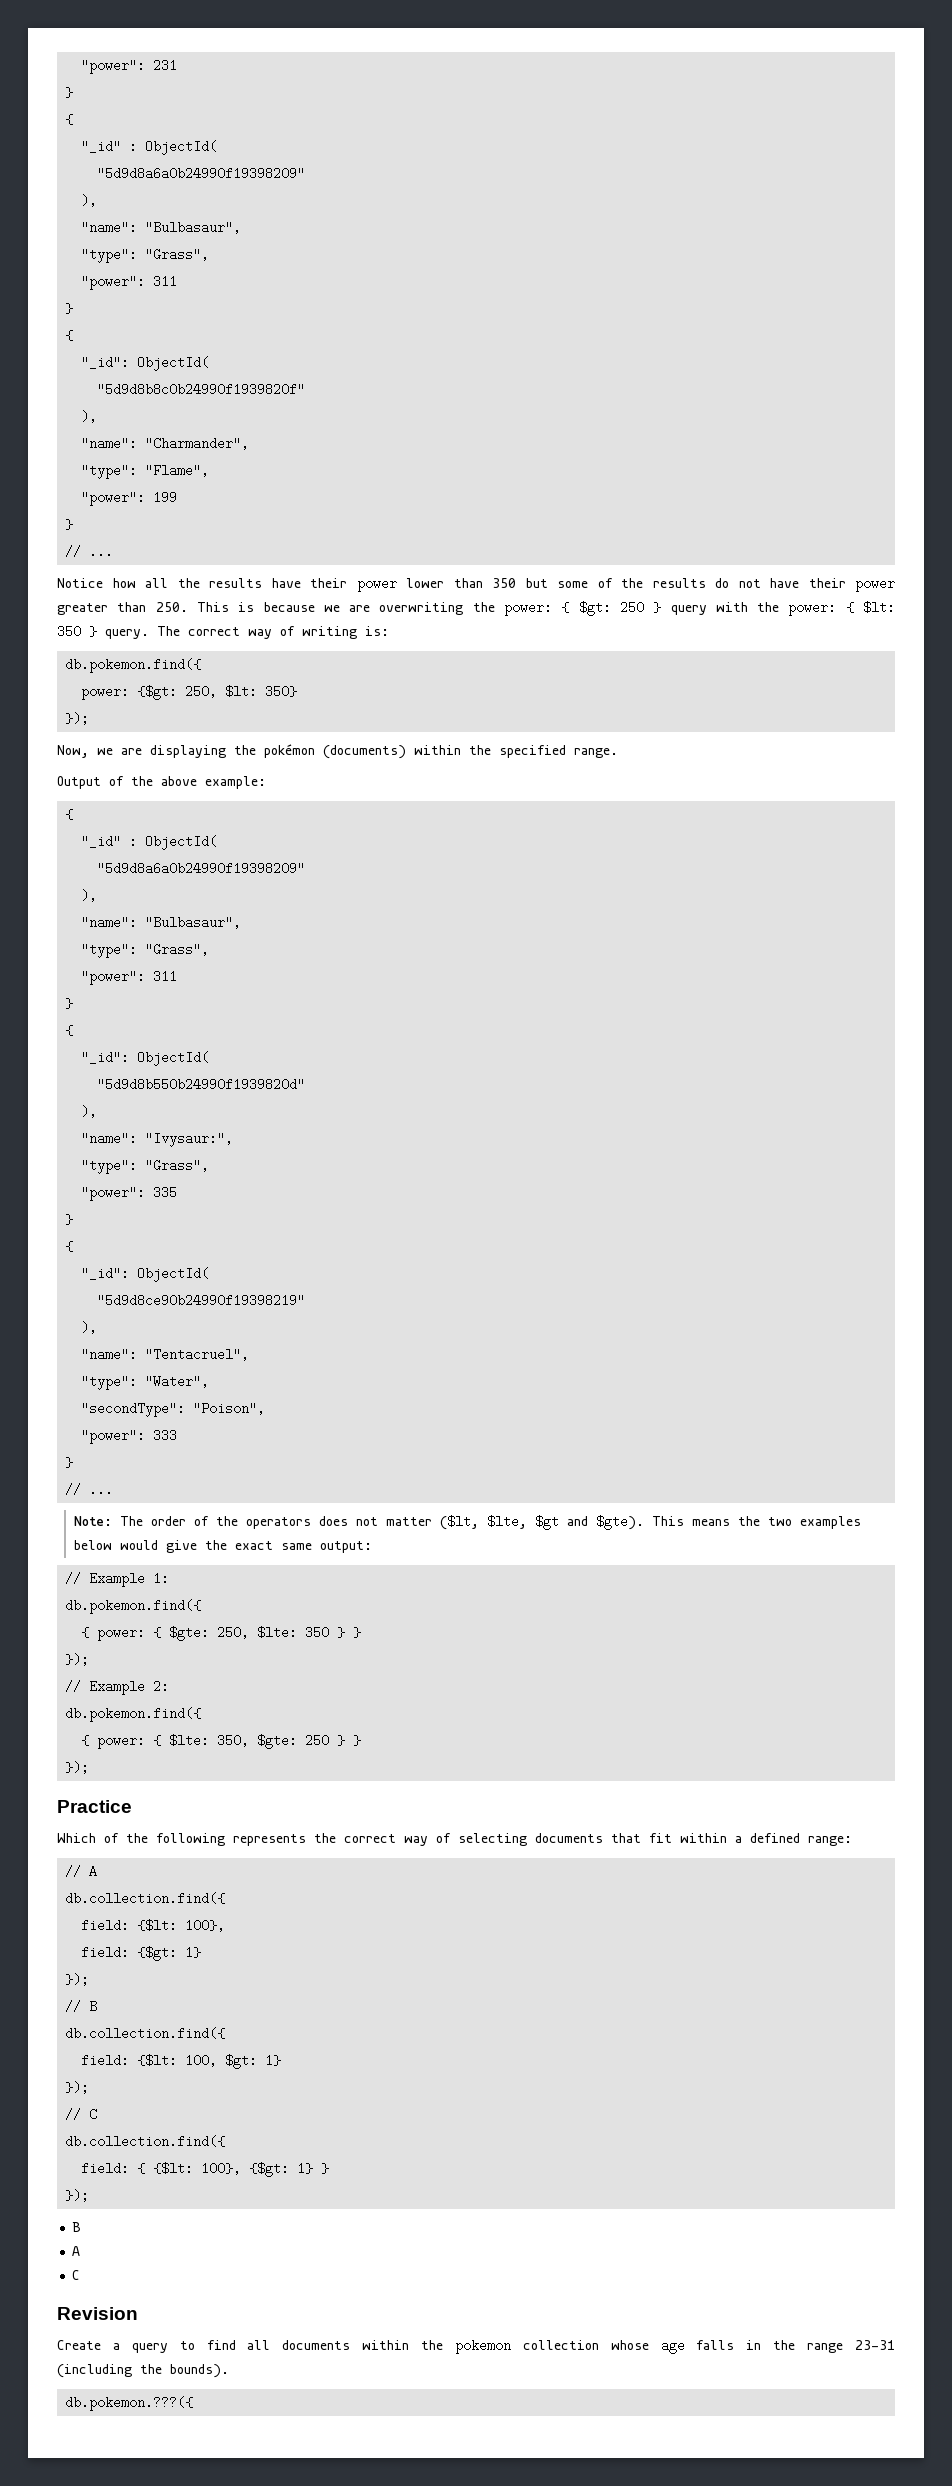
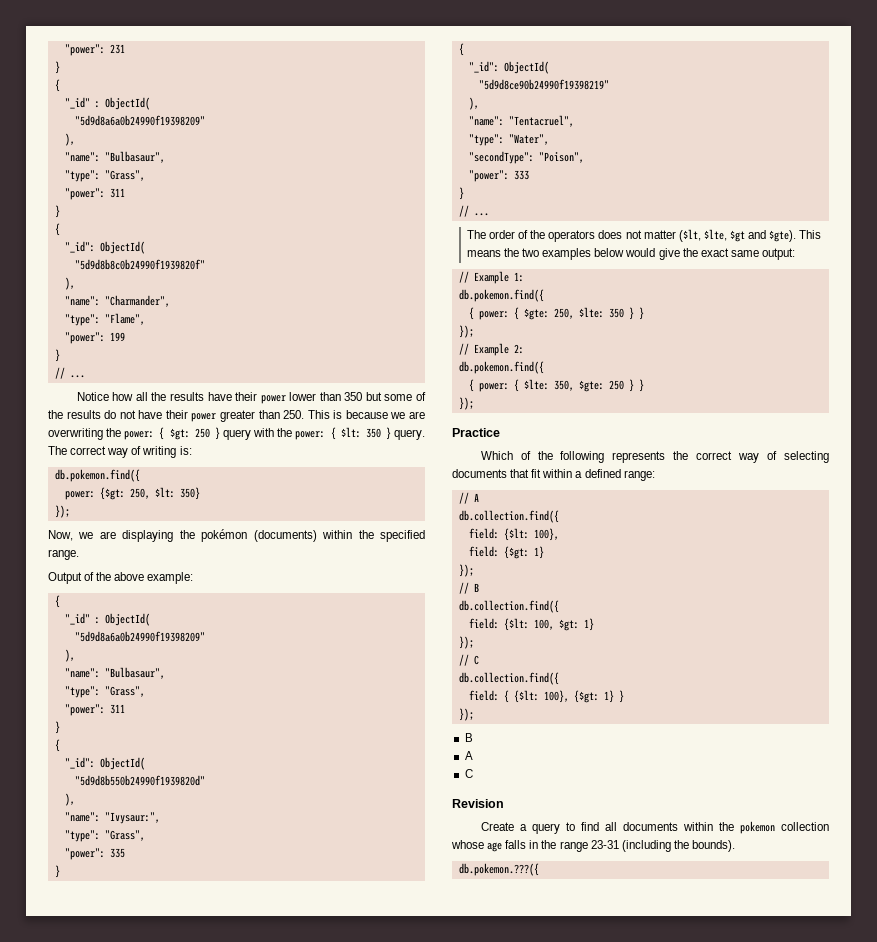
- Note: The order of the operators does not matter ($lt, $lte, $gt and $gte).
+ The order of the operators does not matter ($lt, $lte, $gt and $gte).

